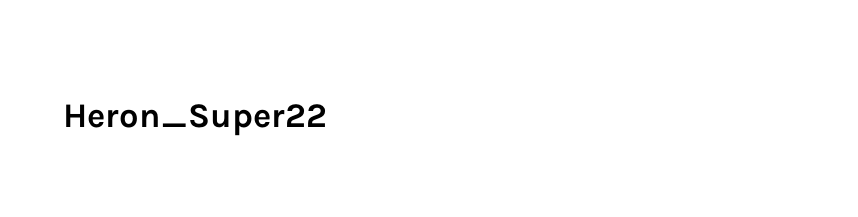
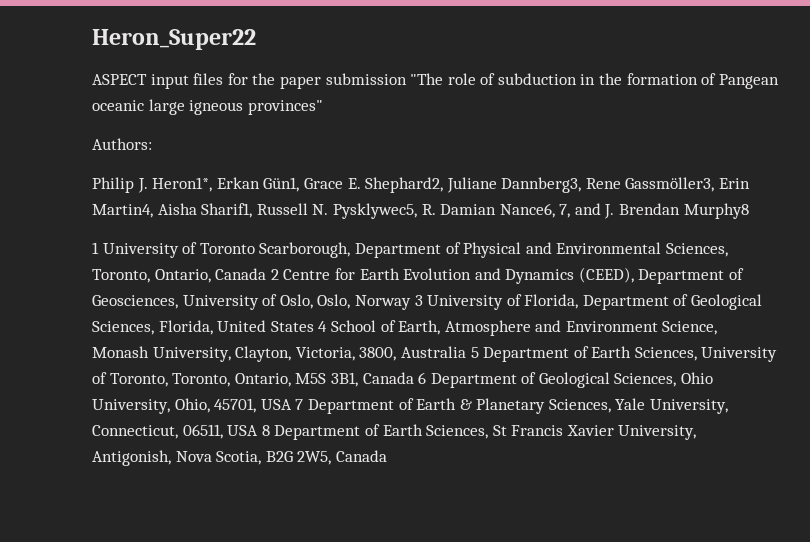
+ ASPECT input files for the paper submission "The role of subduction in the formation of Pangean oceanic large igneous provinces"
+ Authors:
+ Philip J. Heron1*, Erkan Gün1, Grace E. Shephard2, Juliane Dannberg3, Rene Gassmöller3, Erin Martin4, Aisha Sharif1, Russell N. Pysklywec5, R. Damian Nance6, 7, and J. Brendan Murphy8
+ 1 University of Toronto Scarborough, Department of Physical and Environmental Sciences, Toronto, Ontario, Canada 2 Centre for Earth Evolution and Dynamics (CEED), Department of Geosciences, University of Oslo, Oslo, Norway 3 University of Florida, Department of Geological Sciences, Florida, United States 4 School of Earth, Atmosphere and Environment Science, Monash University, Clayton, Victoria, 3800, Australia 5 Department of Earth Sciences, University of Toronto, Toronto, Ontario, M5S 3B1, Canada 6 Department of Geological Sciences, Ohio University, Ohio, 45701, USA 7 Department of Earth & Planetary Sciences, Yale University, Connecticut, 06511, USA 8 Department of Earth Sciences, St Francis Xavier University, Antigonish, Nova Scotia, B2G 2W5, Canada

